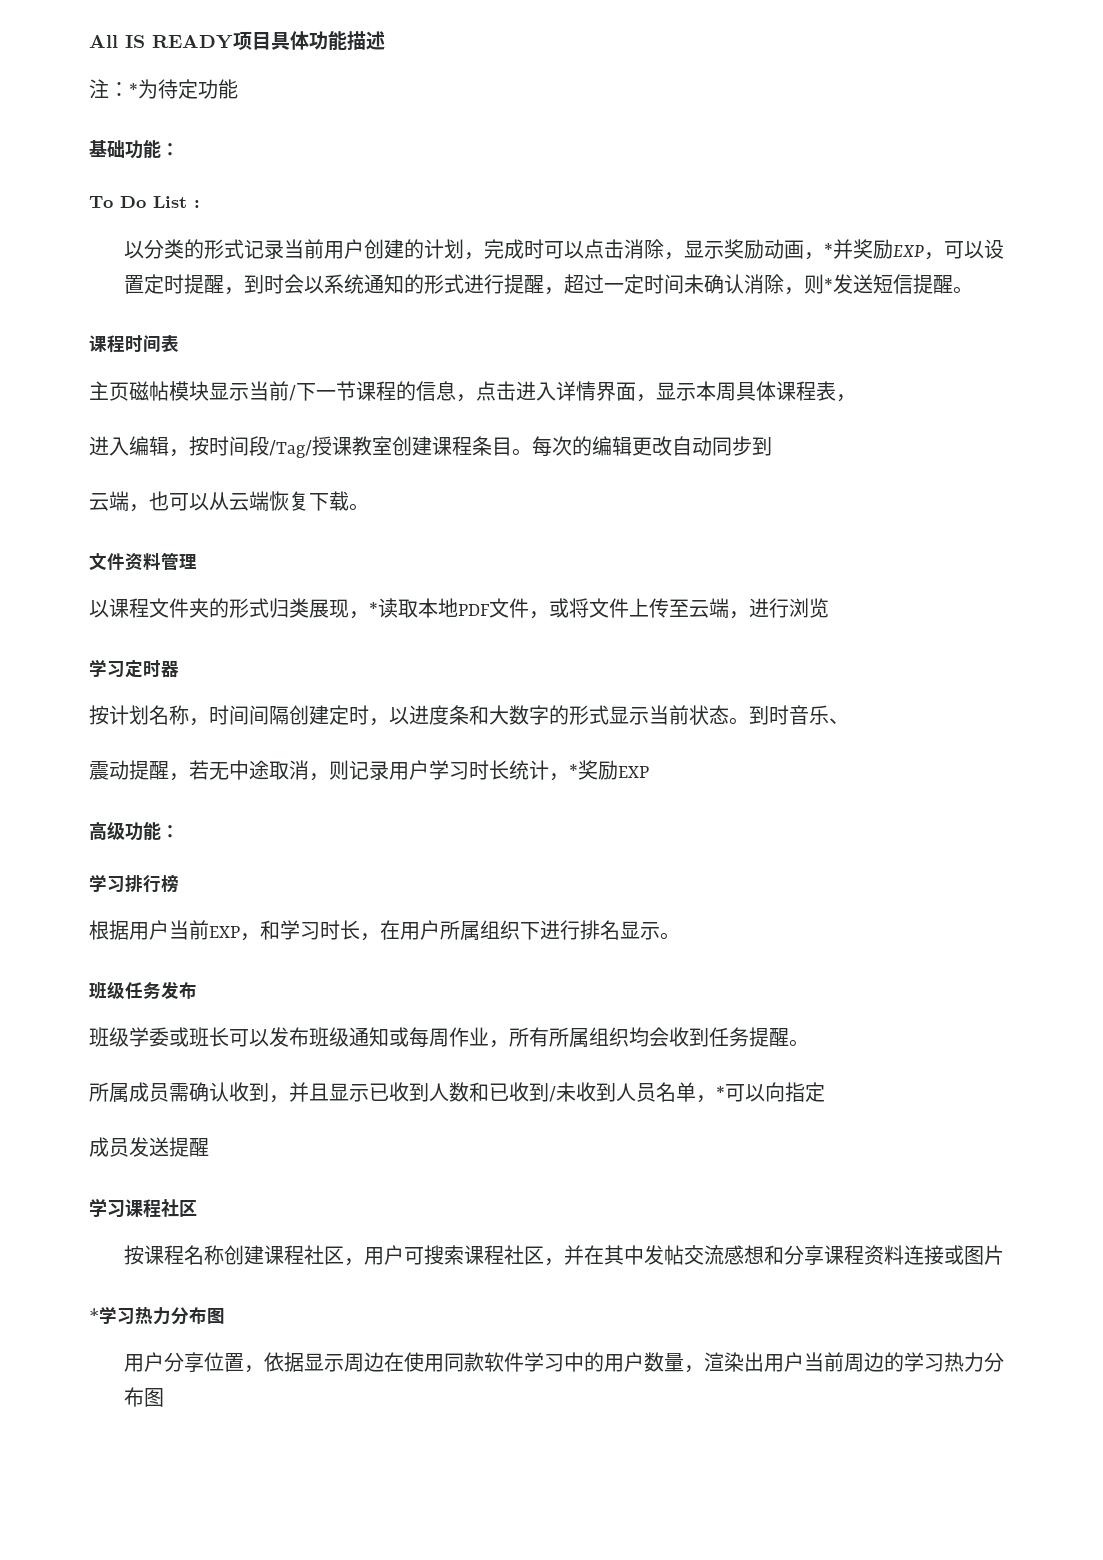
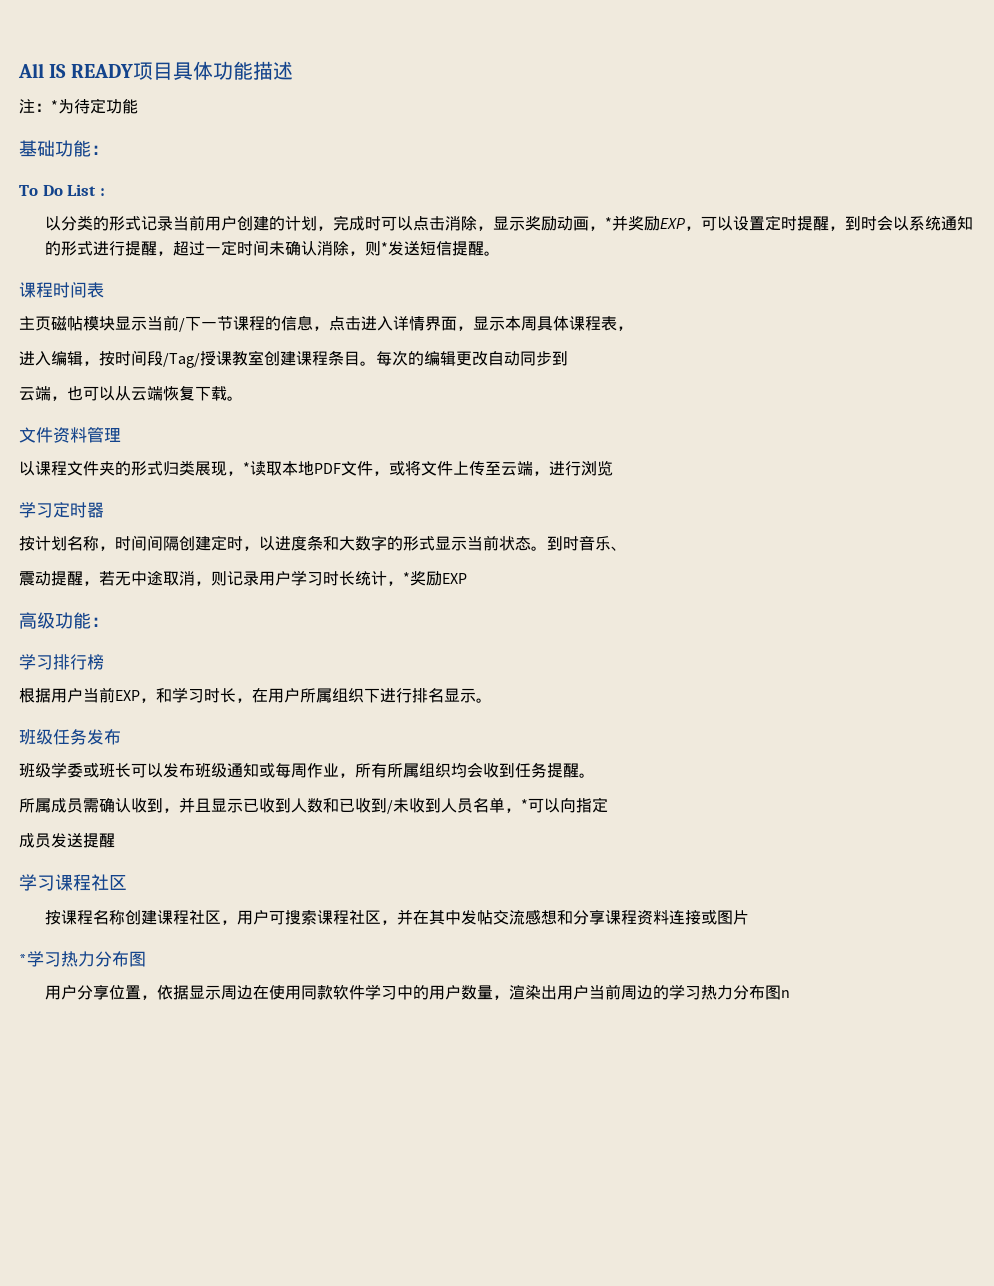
- 用户分享位置，依据显示周边在使用同款软件学习中的用户数量，渲染出用户当前周边的学习热力分布图
+ 用户分享位置，依据显示周边在使用同款软件学习中的用户数量，渲染出用户当前周边的学习热力分布图n

